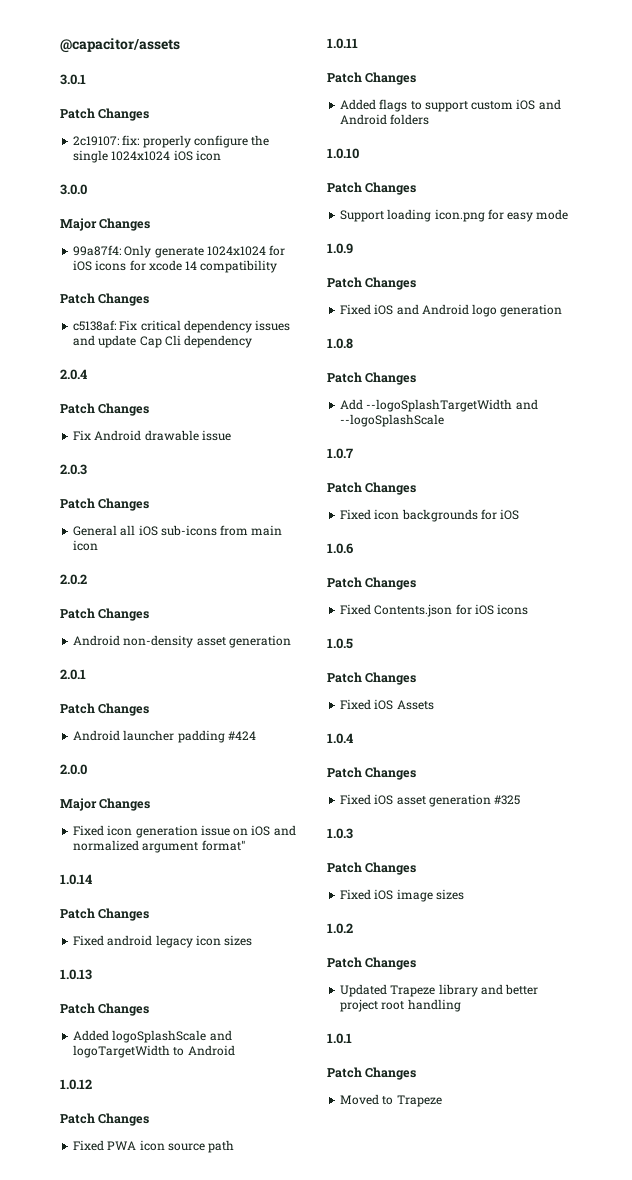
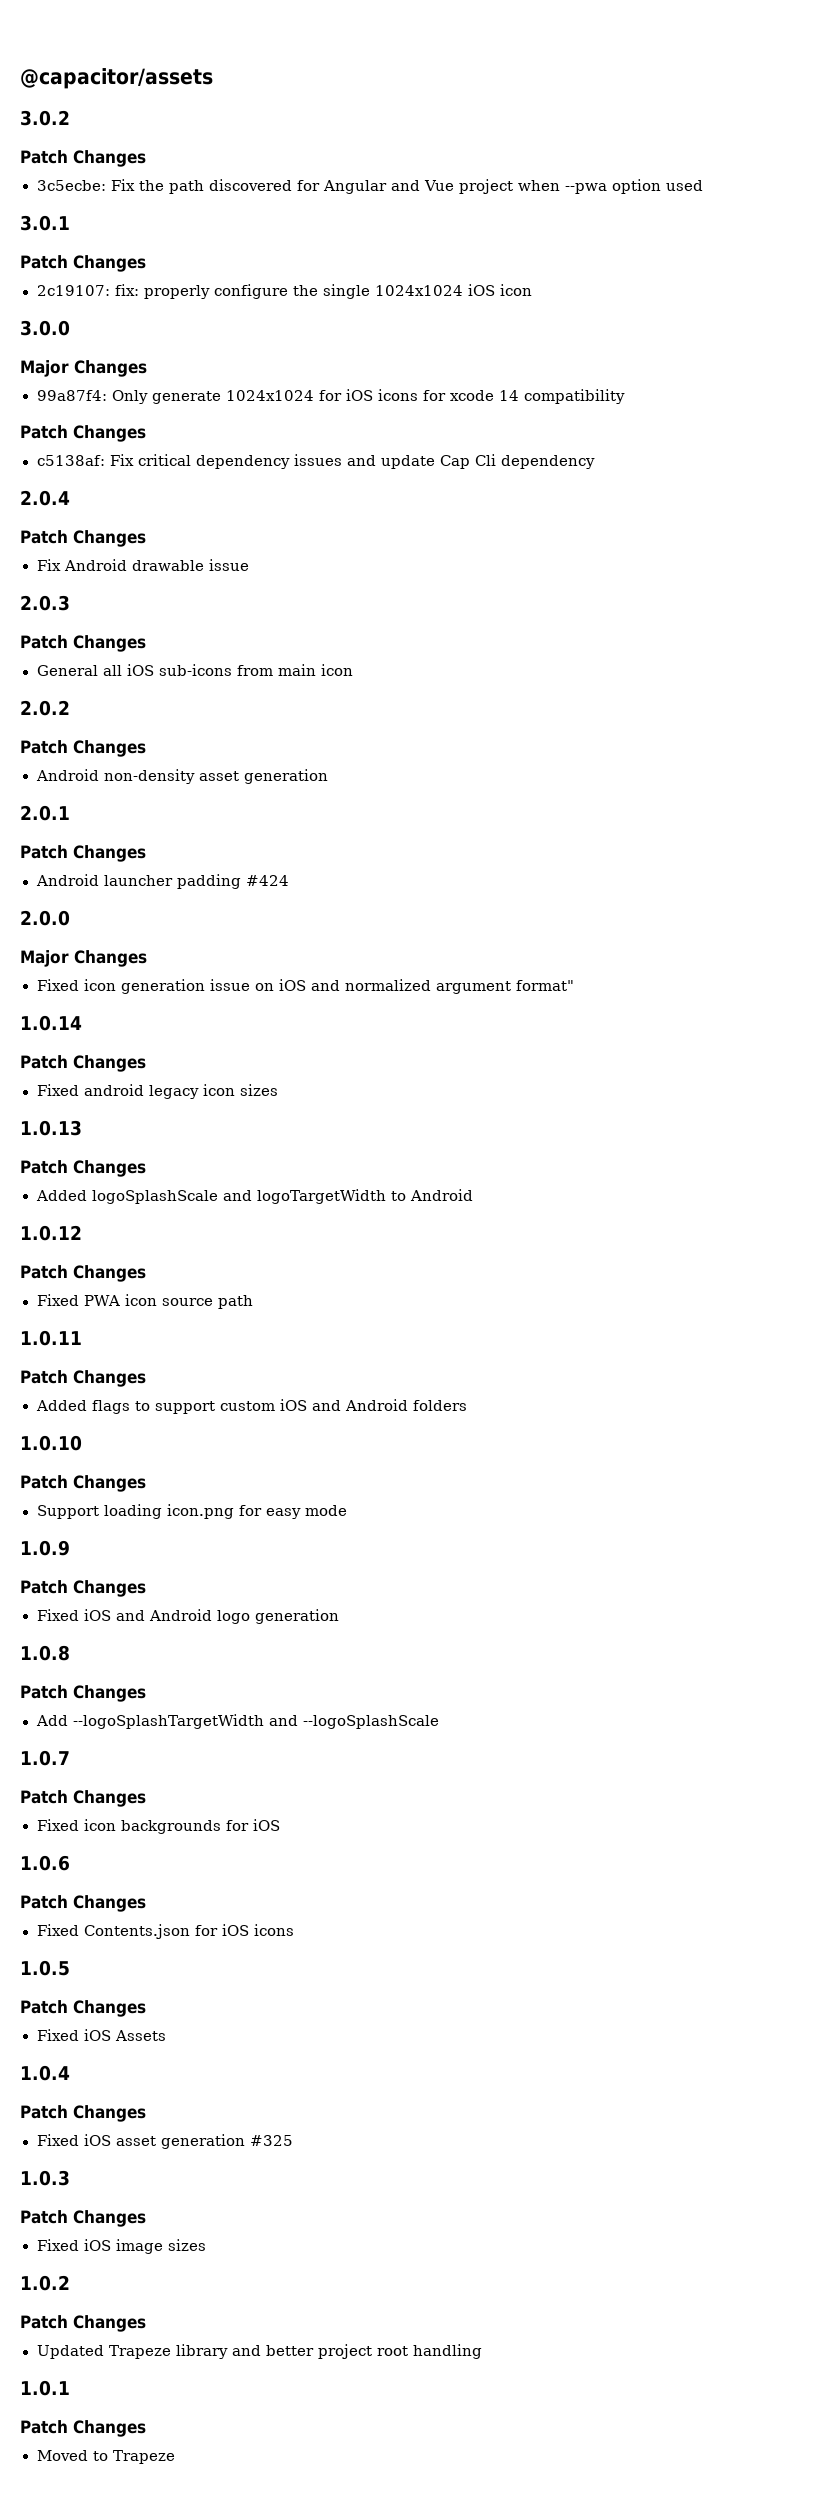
+ 3.0.2
+ Patch Changes
+ 3c5ecbe: Fix the path discovered for Angular and Vue project when --pwa option used

